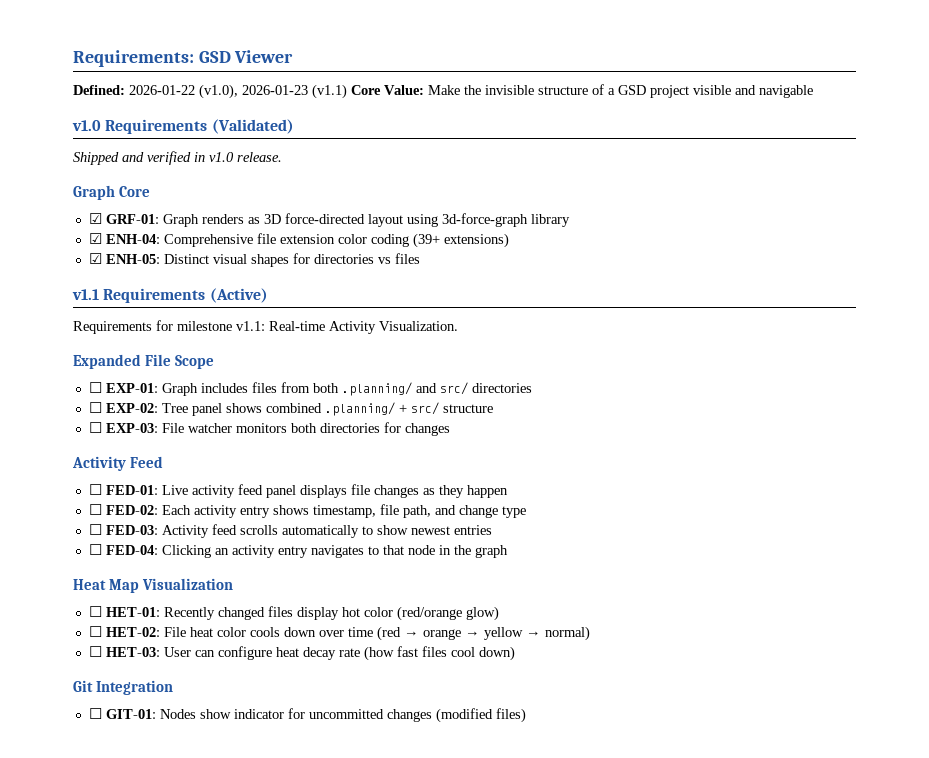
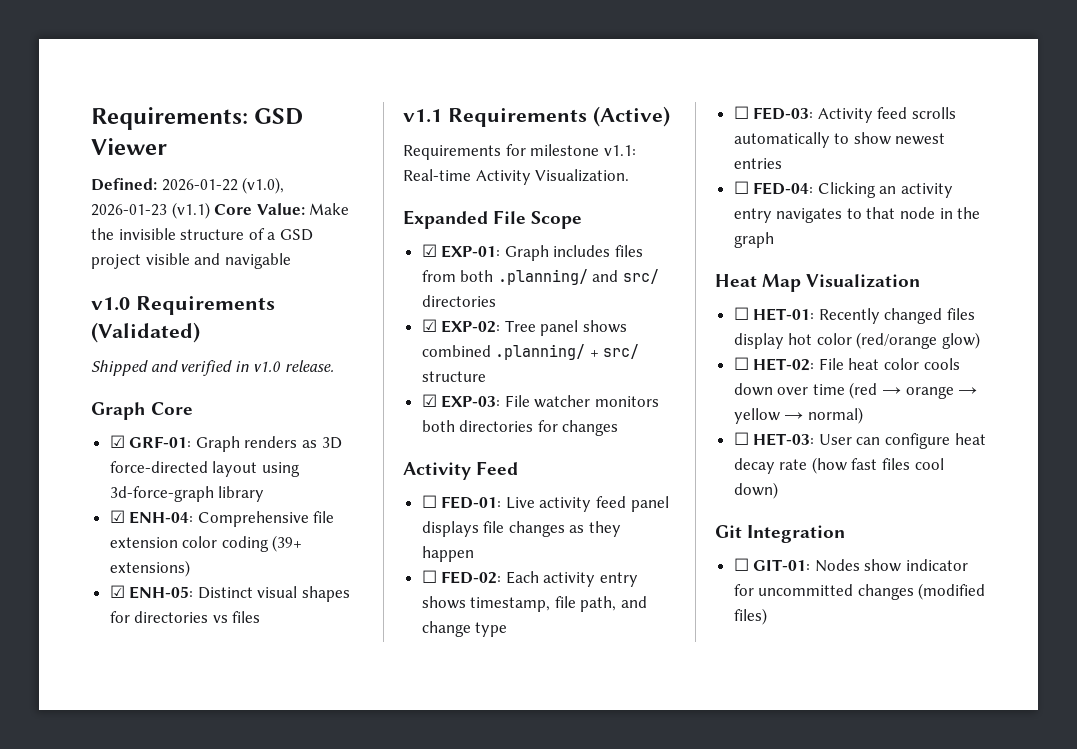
- ☐ EXP-01: Graph includes files from both .planning/ and src/ directories
+ ☑ EXP-01: Graph includes files from both .planning/ and src/ directories
- ☐ EXP-02: Tree panel shows combined .planning/ + src/ structure
+ ☑ EXP-02: Tree panel shows combined .planning/ + src/ structure
- ☐ EXP-03: File watcher monitors both directories for changes
+ ☑ EXP-03: File watcher monitors both directories for changes

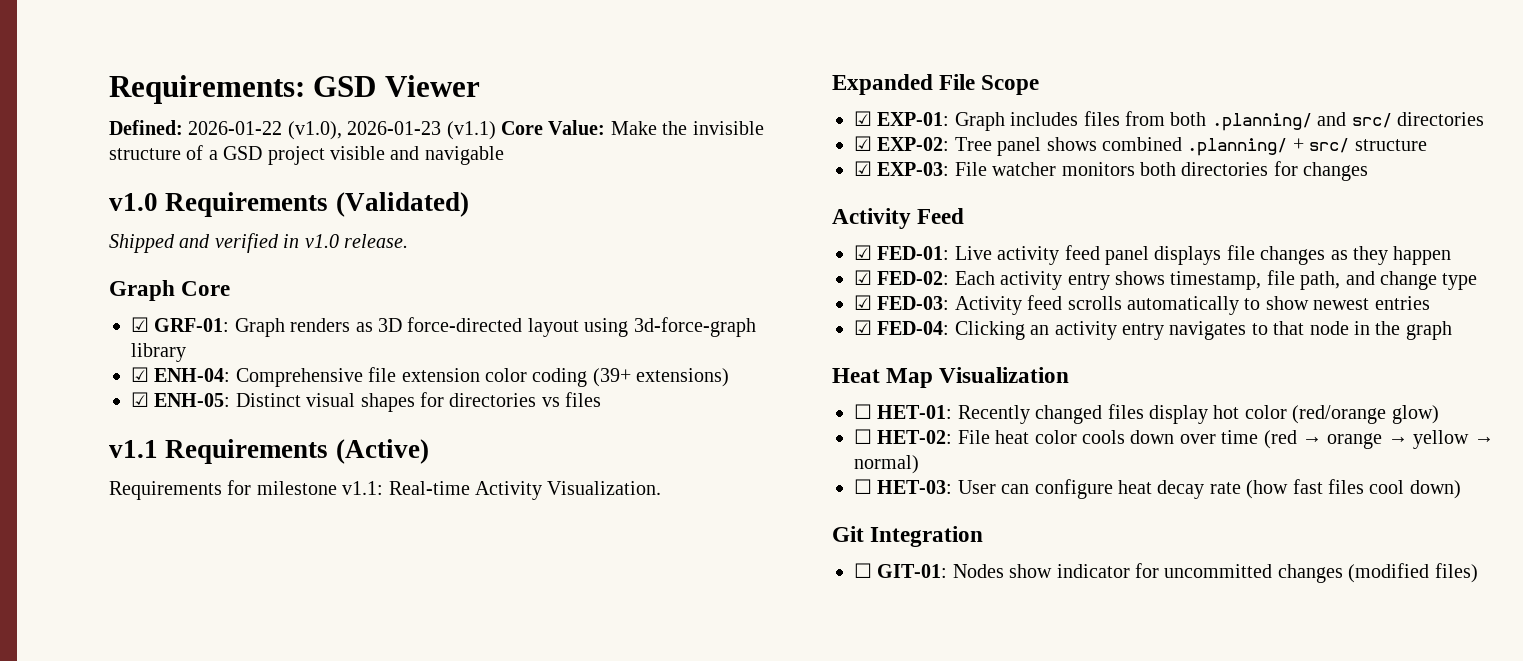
- ☐ FED-01: Live activity feed panel displays file changes as they happen
+ ☑ FED-01: Live activity feed panel displays file changes as they happen
- ☐ FED-02: Each activity entry shows timestamp, file path, and change type
+ ☑ FED-02: Each activity entry shows timestamp, file path, and change type
- ☐ FED-03: Activity feed scrolls automatically to show newest entries
+ ☑ FED-03: Activity feed scrolls automatically to show newest entries
- ☐ FED-04: Clicking an activity entry navigates to that node in the graph
+ ☑ FED-04: Clicking an activity entry navigates to that node in the graph

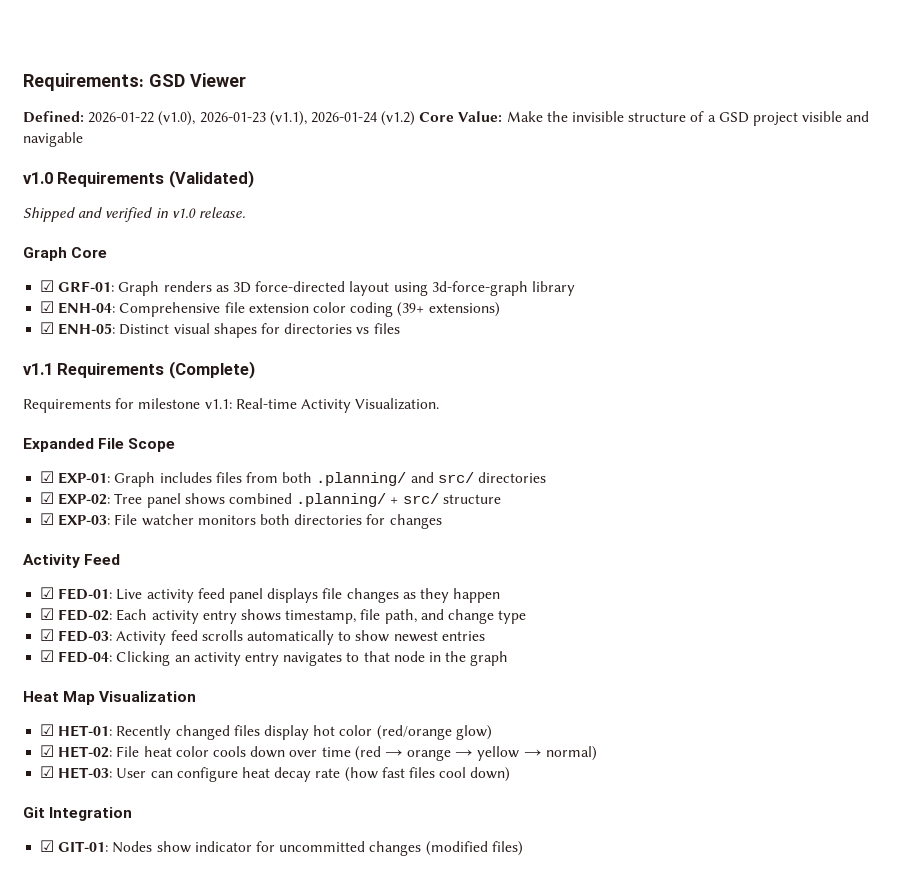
- Defined: 2026-01-22 (v1.0), 2026-01-23 (v1.1) Core Value: Make the invisible structure of a GSD project visible and navigable
+ Defined: 2026-01-22 (v1.0), 2026-01-23 (v1.1), 2026-01-24 (v1.2) Core Value: Make the invisible structure of a GSD project visible and navigable
- v1.1 Requirements (Active)
+ v1.1 Requirements (Complete)
- ☐ HET-01: Recently changed files display hot color (red/orange glow)
+ ☑ HET-01: Recently changed files display hot color (red/orange glow)
- ☐ HET-02: File heat color cools down over time (red → orange → yellow → normal)
+ ☑ HET-02: File heat color cools down over time (red → orange → yellow → normal)
- ☐ HET-03: User can configure heat decay rate (how fast files cool down)
+ ☑ HET-03: User can configure heat decay rate (how fast files cool down)
- ☐ GIT-01: Nodes show indicator for uncommitted changes (modified files)
+ ☑ GIT-01: Nodes show indicator for uncommitted changes (modified files)

